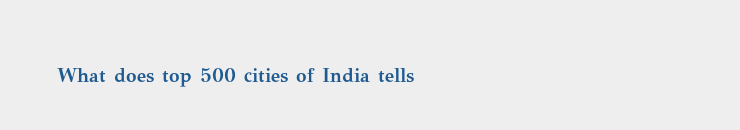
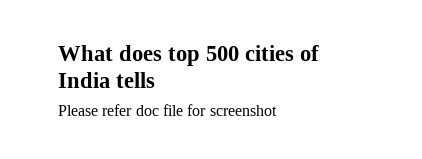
+ Please refer doc file for screenshot

